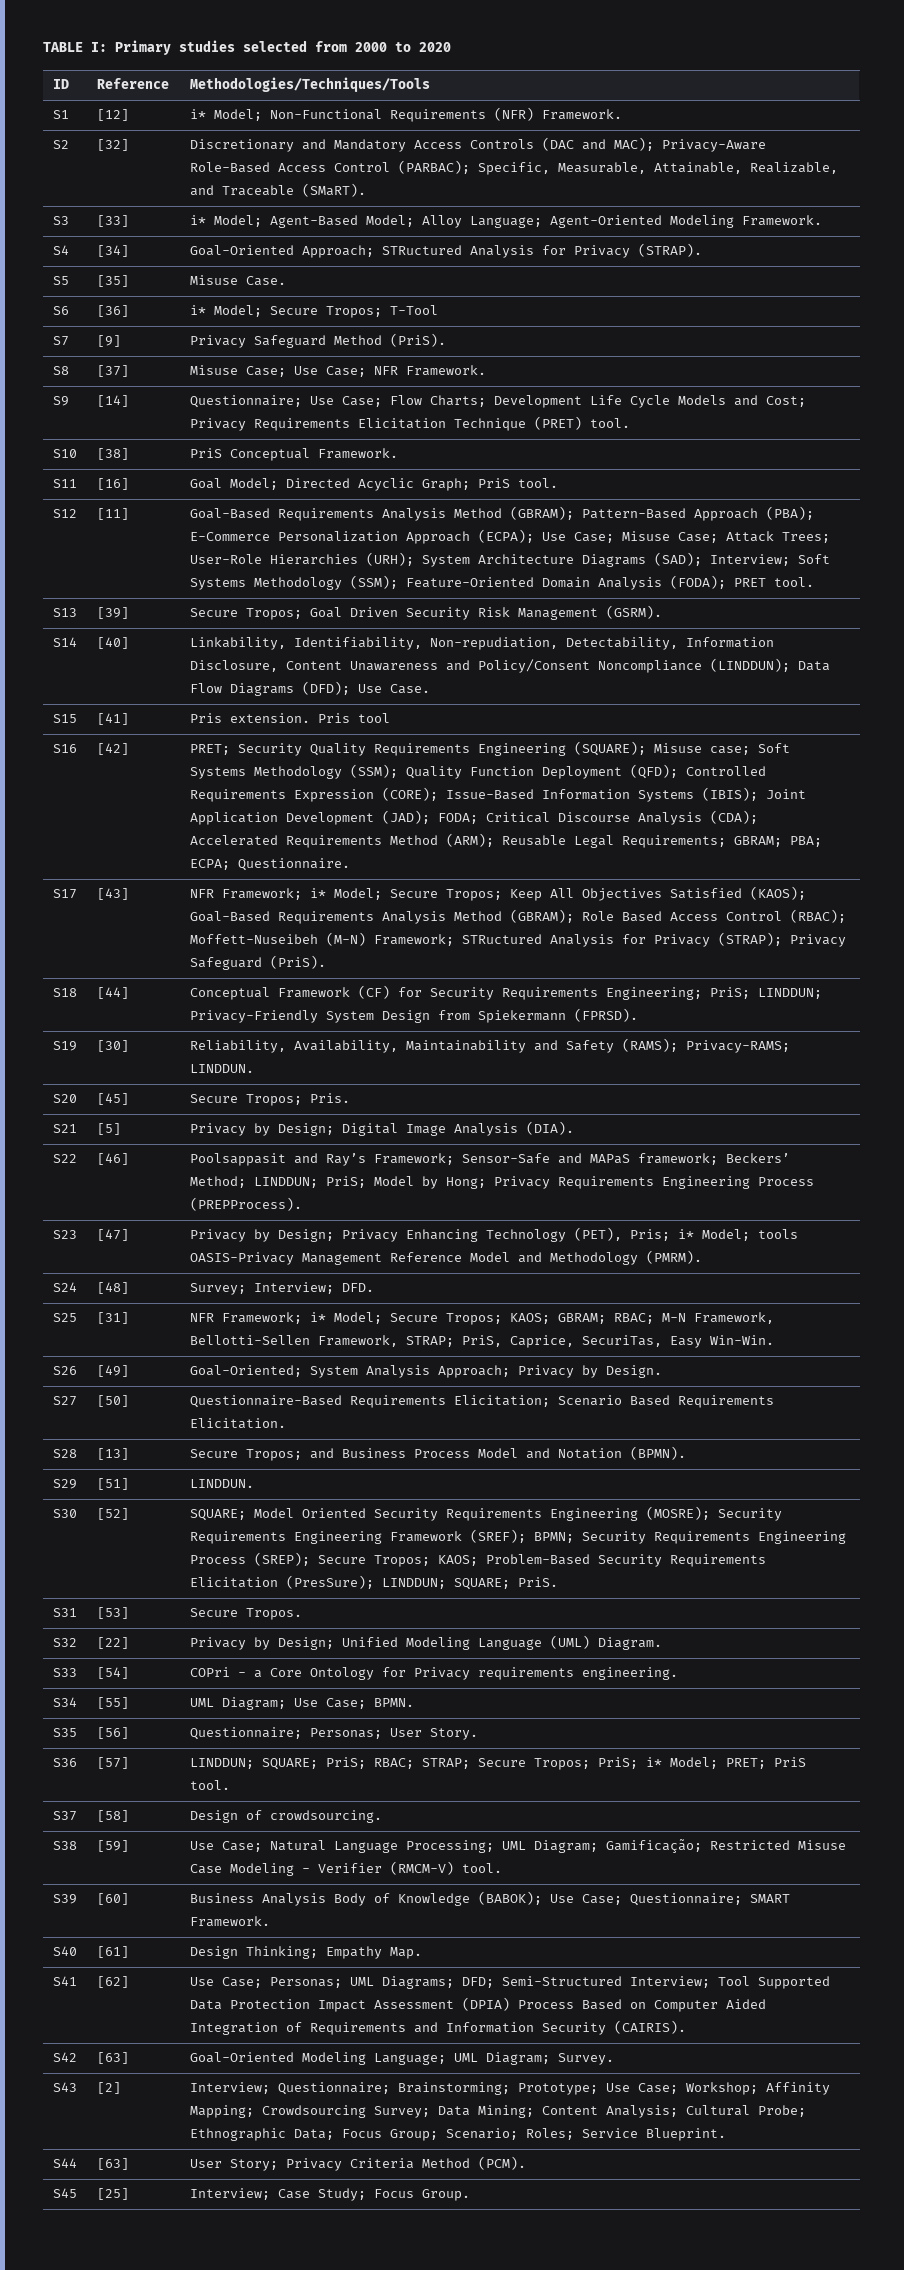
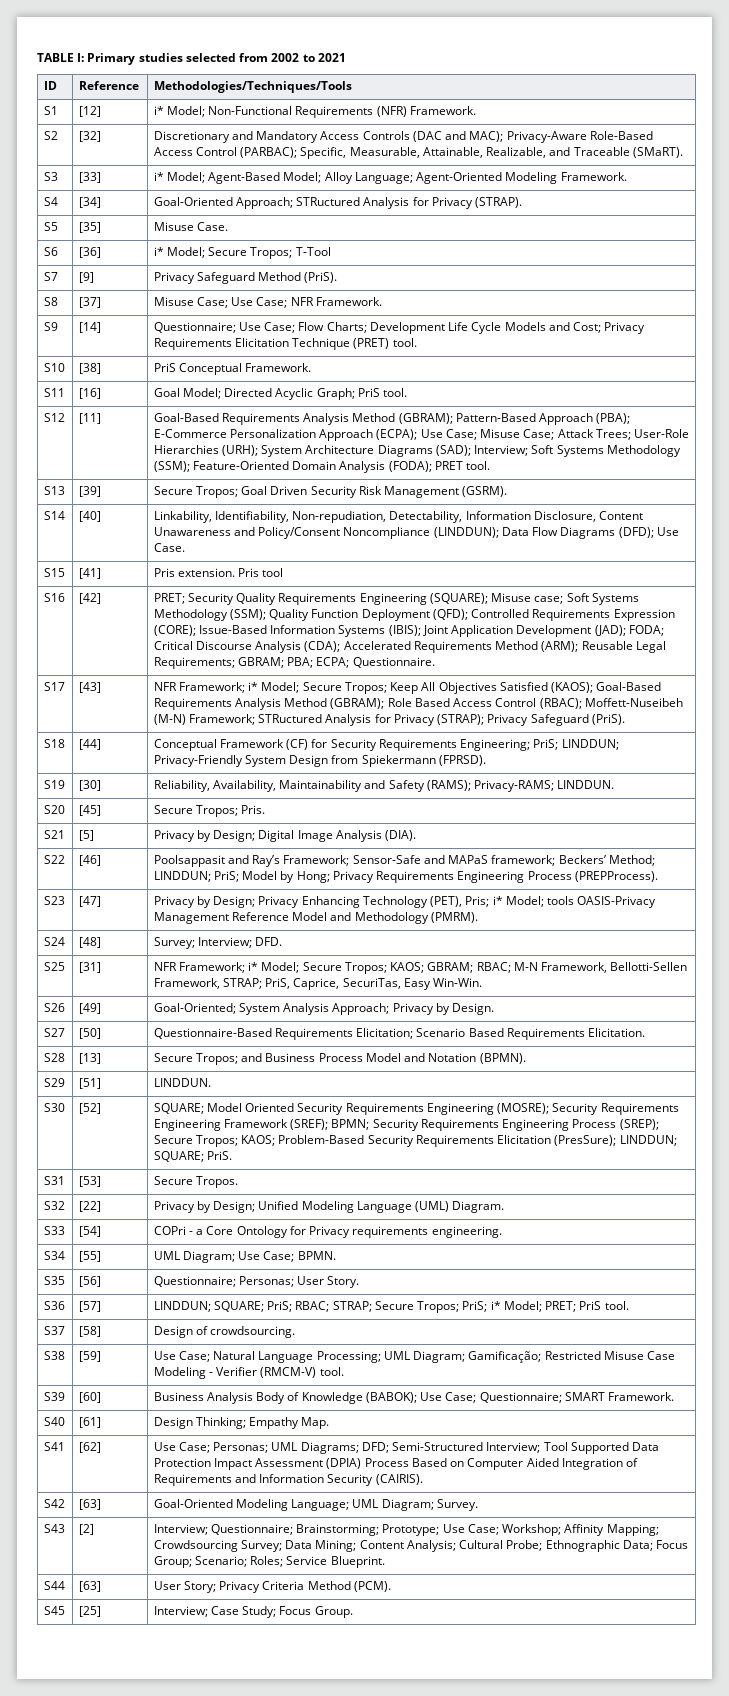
- TABLE I: Primary studies selected from 2000 to 2020
+ TABLE I: Primary studies selected from 2002 to 2021

